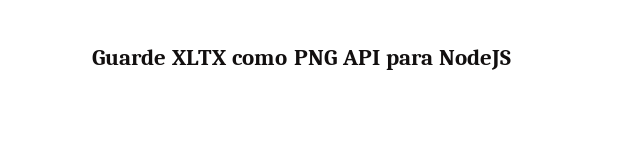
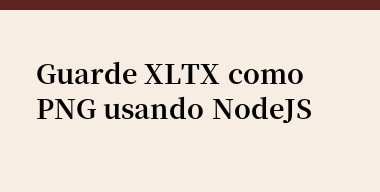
- Guarde XLTX como PNG API para NodeJS
+ Guarde XLTX como PNG usando NodeJS

